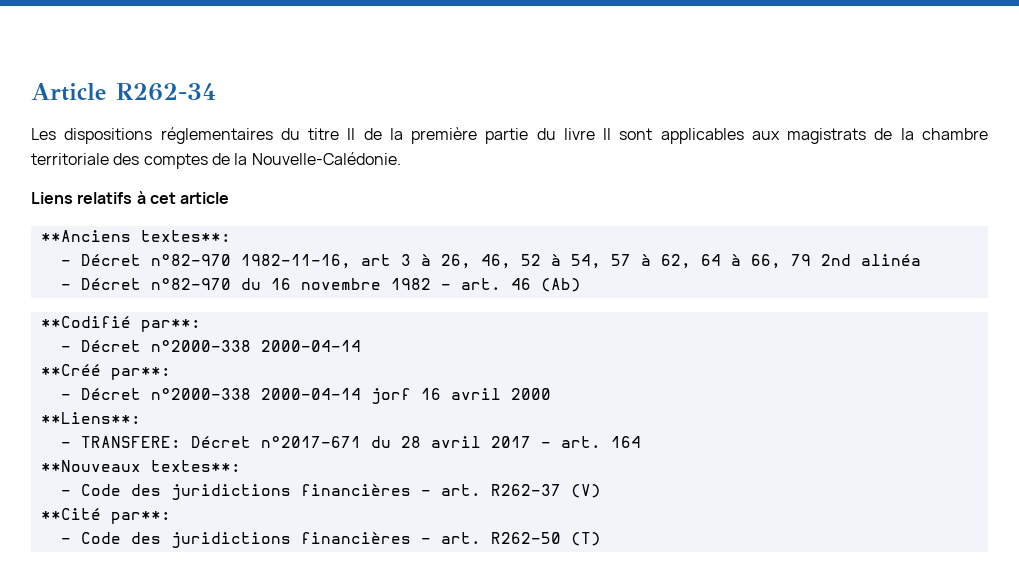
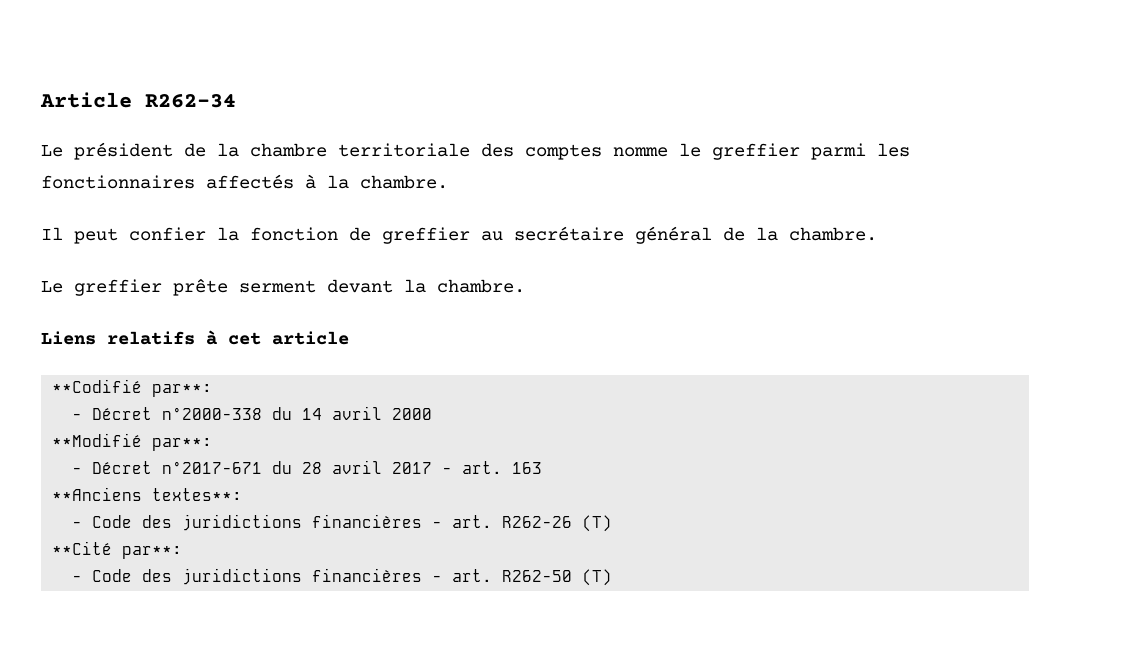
- Les dispositions réglementaires du titre II de la première partie du livre II sont applicables aux magistrats de la chambre territoriale des comptes de la Nouvelle-Calédonie.
+ Le président de la chambre territoriale des comptes nomme le greffier parmi les fonctionnaires affectés à la chambre.
+ Il peut confier la fonction de greffier au secrétaire général de la chambre.
+ Le greffier prête serment devant la chambre.
- **Anciens textes**:
- - Décret n°82-970 1982-11-16, art 3 à 26, 46, 52 à 54, 57 à 62, 64 à 66, 79 2nd alinéa
- - Décret n°82-970 du 16 novembre 1982 - art. 46 (Ab)
  **Codifié par**:
- - Décret n°2000-338 2000-04-14
- **Créé par**:
- - Décret n°2000-338 2000-04-14 jorf 16 avril 2000
- **Liens**:
- - TRANSFERE: Décret n°2017-671 du 28 avril 2017 - art. 164
- **Nouveaux textes**:
+ - Décret n°2000-338 du 14 avril 2000
+ **Modifié par**:
+ - Décret n°2017-671 du 28 avril 2017 - art. 163
+ **Anciens textes**:
- - Code des juridictions financières - art. R262-37 (V)
+ - Code des juridictions financières - art. R262-26 (T)

